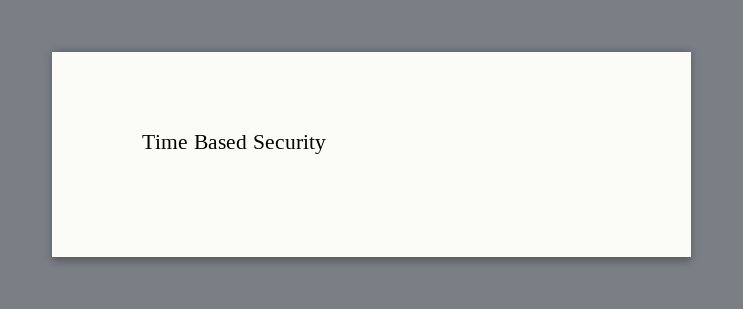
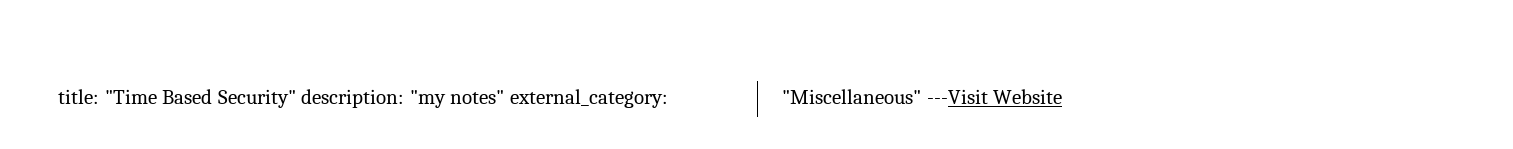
- Time Based Security
+ title: "Time Based Security" description: "my notes" external_category: "Miscellaneous" ---Visit Website

